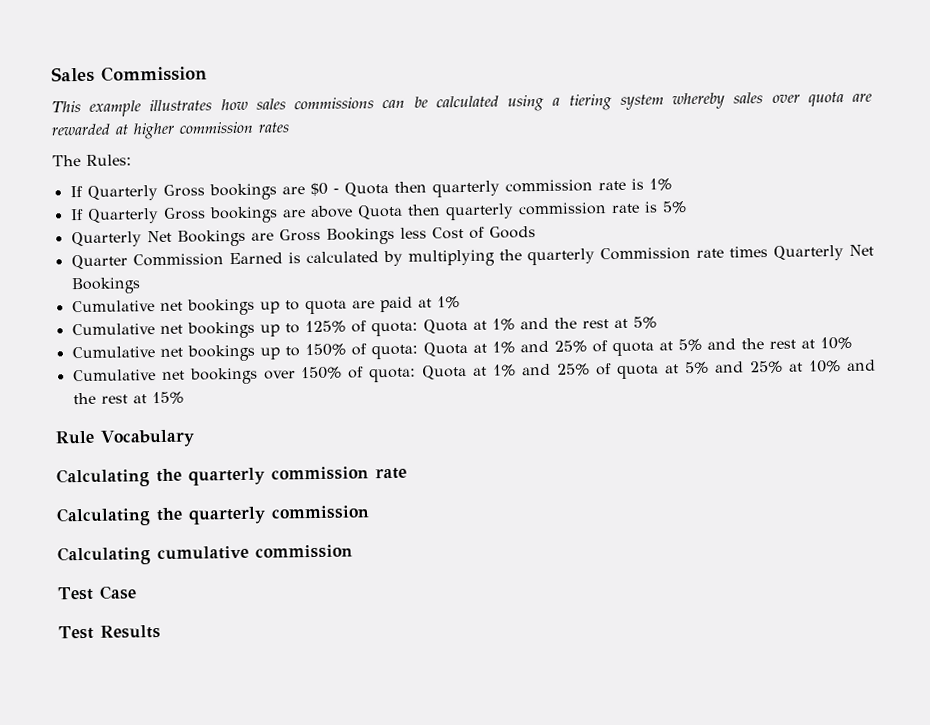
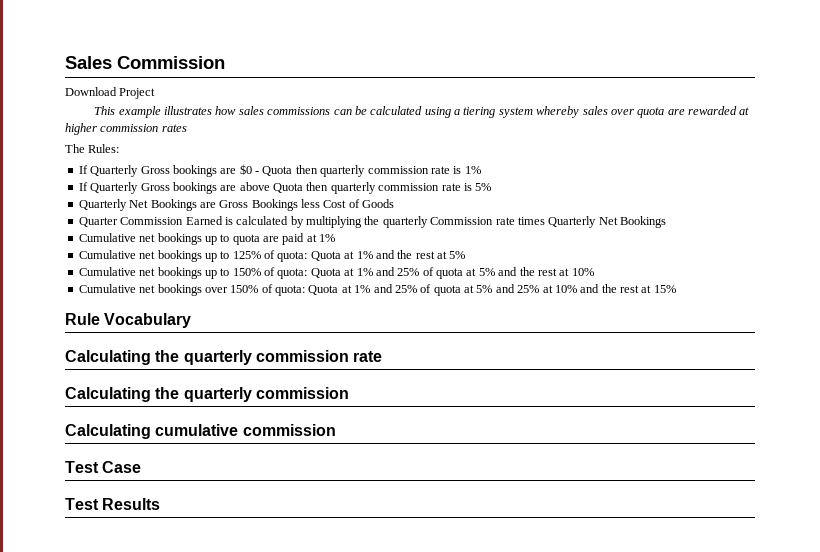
+ Download Project

